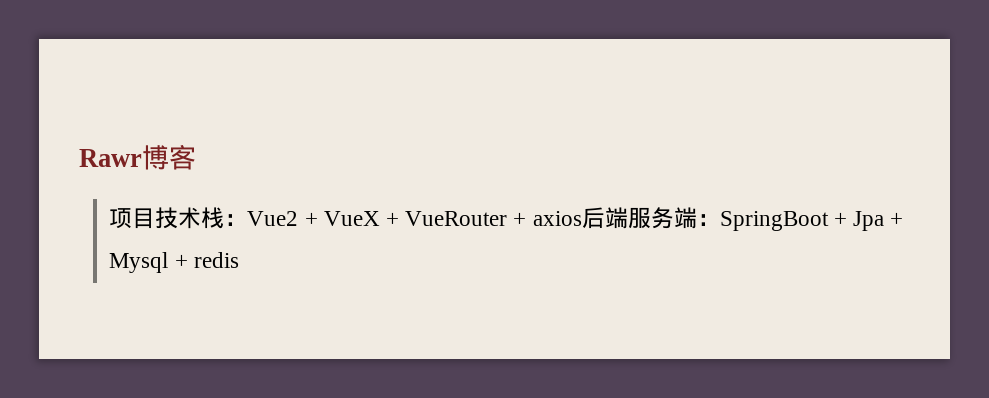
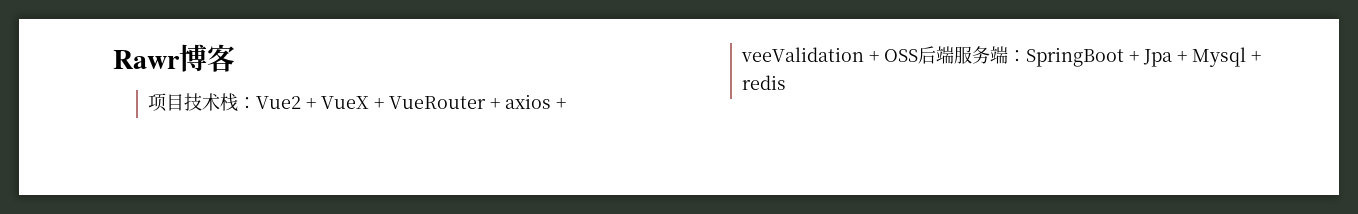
- 项目技术栈：Vue2 + VueX + VueRouter + axios后端服务端：SpringBoot + Jpa + Mysql + redis
+ 项目技术栈：Vue2 + VueX + VueRouter + axios + veeValidation + OSS后端服务端：SpringBoot + Jpa + Mysql + redis

